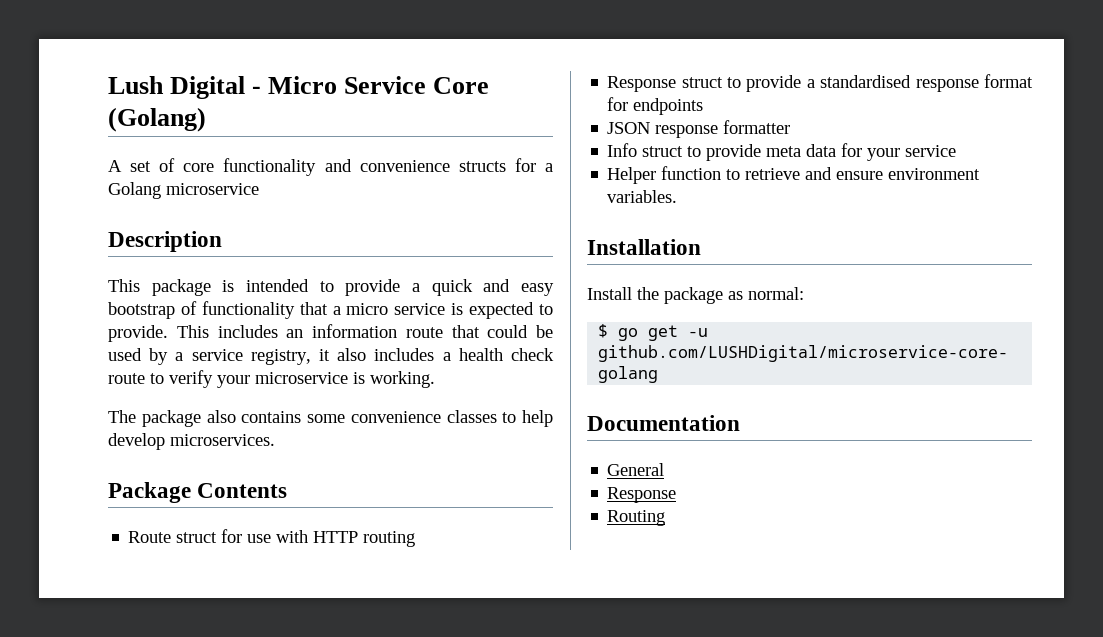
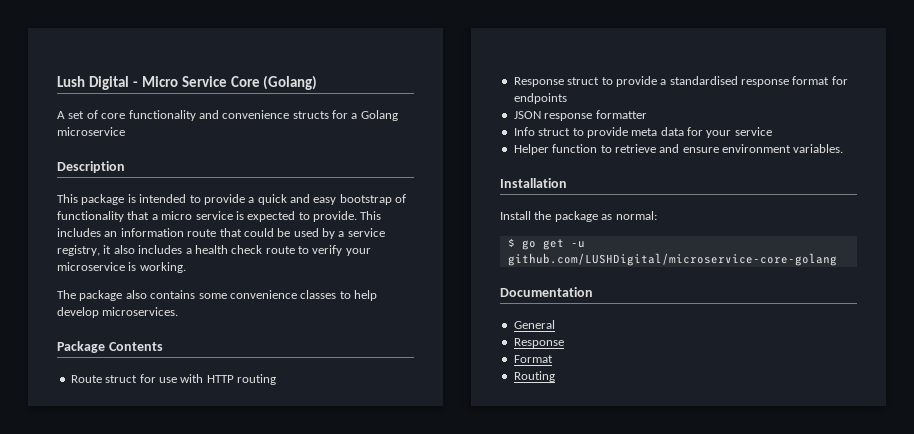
+ Format

